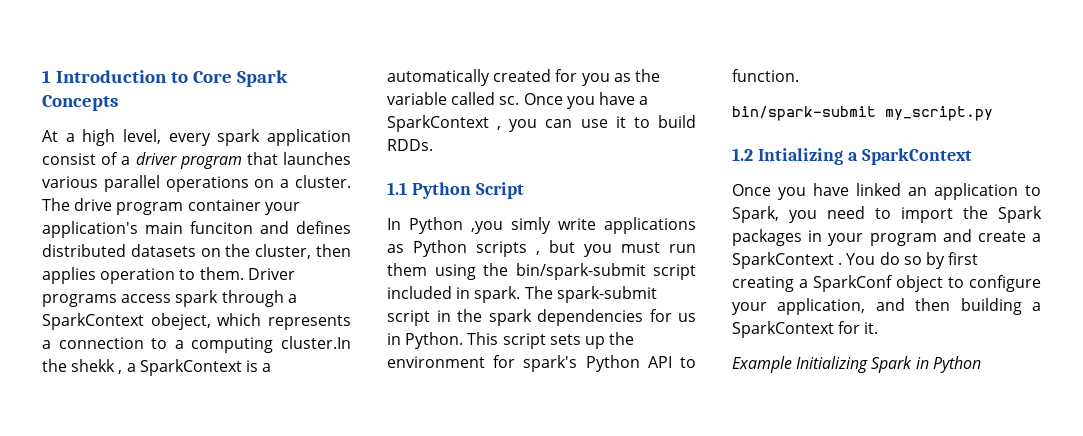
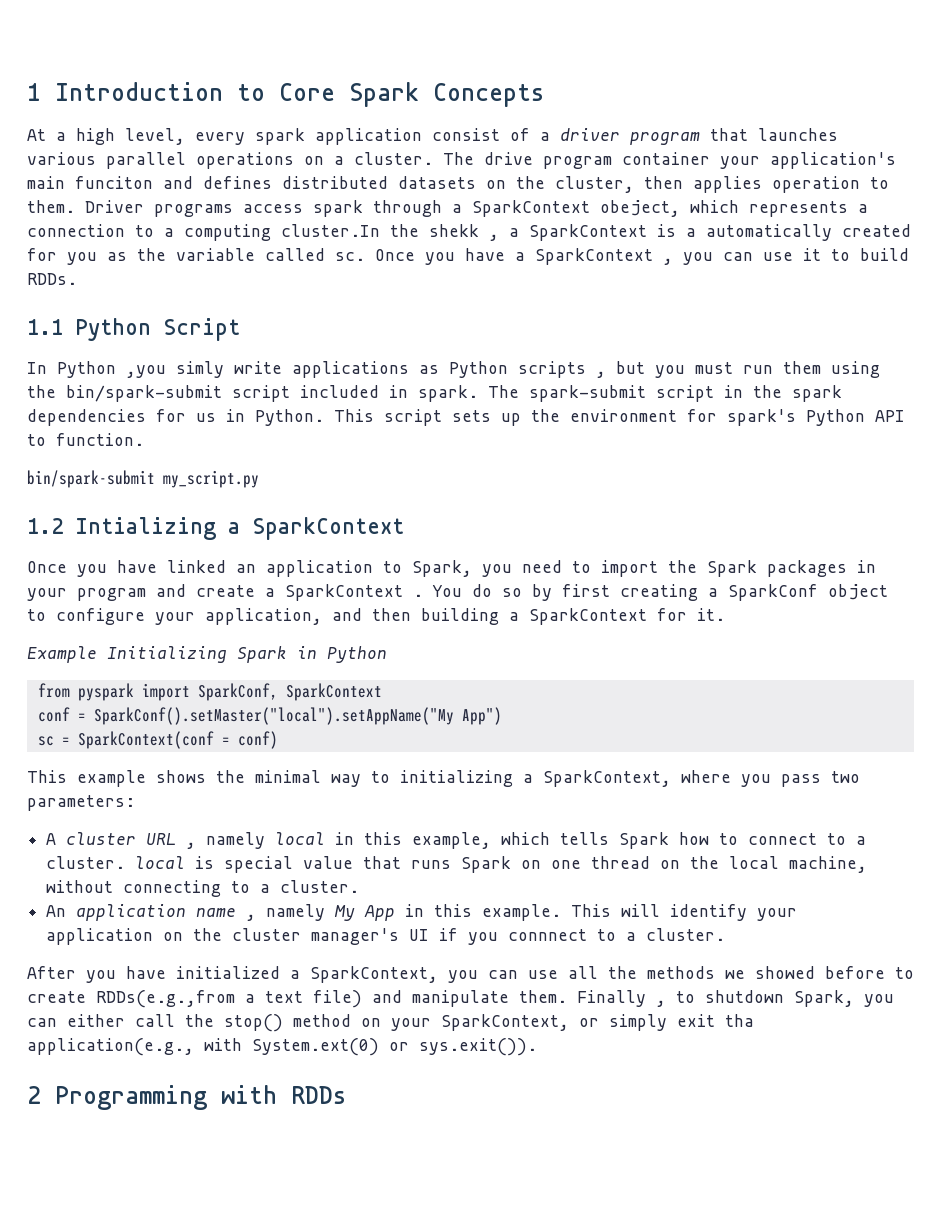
+ from pyspark import SparkConf, SparkContext
+ conf = SparkConf().setMaster("local").setAppName("My App")
+ sc = SparkContext(conf = conf)
+ This example shows the minimal way to initializing a SparkContext, where you pass two parameters:
+ A cluster URL , namely local in this example, which tells Spark how to connect to a cluster. local is special value that runs Spark on one thread on the local machine, without connecting to a cluster.
+ An application name , namely My App in this example. This will identify your application on the cluster manager's UI if you connnect to a cluster.
+ After you have initialized a SparkContext, you can use all the methods we showed before to create RDDs(e.g.,from a text file) and manipulate them. Finally , to shutdown Spark, you can either call the stop() method on your SparkContext, or simply exit tha application(e.g., with System.ext(0) or sys.exit()).
+ 2 Programming with RDDs

